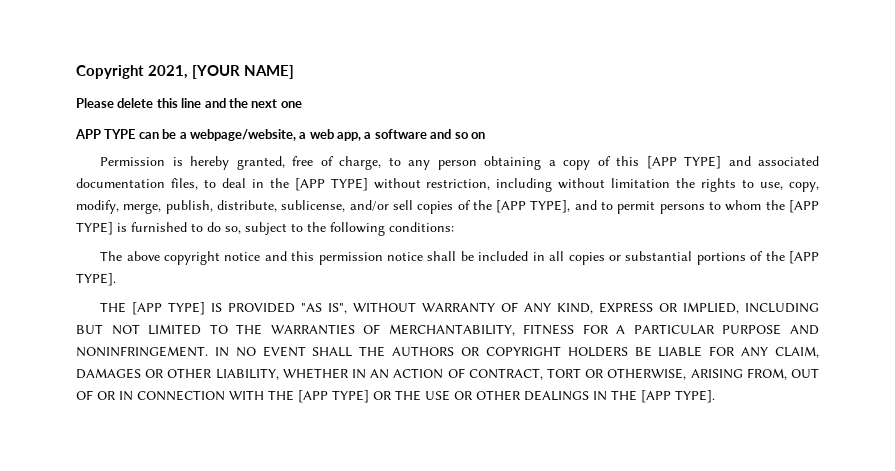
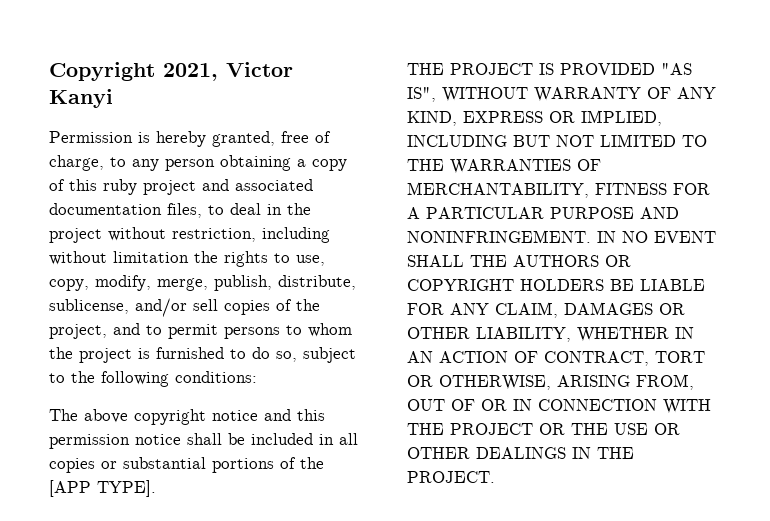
- Copyright 2021, [YOUR NAME]
- Please delete this line and the next one
- APP TYPE can be a webpage/website, a web app, a software and so on
+ Copyright 2021, Victor Kanyi
- Permission is hereby granted, free of charge, to any person obtaining a copy of this [APP TYPE] and associated documentation files, to deal in the [APP TYPE] without restriction, including without limitation the rights to use, copy, modify, merge, publish, distribute, sublicense, and/or sell copies of the [APP TYPE], and to permit persons to whom the [APP TYPE] is furnished to do so, subject to the following conditions:
+ Permission is hereby granted, free of charge, to any person obtaining a copy of this ruby project and associated documentation files, to deal in the project without restriction, including without limitation the rights to use, copy, modify, merge, publish, distribute, sublicense, and/or sell copies of the project, and to permit persons to whom the project is furnished to do so, subject to the following conditions:
- THE [APP TYPE] IS PROVIDED "AS IS", WITHOUT WARRANTY OF ANY KIND, EXPRESS OR IMPLIED, INCLUDING BUT NOT LIMITED TO THE WARRANTIES OF MERCHANTABILITY, FITNESS FOR A PARTICULAR PURPOSE AND NONINFRINGEMENT.
+ THE PROJECT IS PROVIDED "AS IS", WITHOUT WARRANTY OF ANY KIND, EXPRESS OR IMPLIED, INCLUDING BUT NOT LIMITED TO THE WARRANTIES OF MERCHANTABILITY, FITNESS FOR A PARTICULAR PURPOSE AND NONINFRINGEMENT.
- IN NO EVENT SHALL THE AUTHORS OR COPYRIGHT HOLDERS BE LIABLE FOR ANY CLAIM, DAMAGES OR OTHER LIABILITY, WHETHER IN AN ACTION OF CONTRACT, TORT OR OTHERWISE, ARISING FROM, OUT OF OR IN CONNECTION WITH THE [APP TYPE] OR THE USE OR OTHER DEALINGS IN THE [APP TYPE].
+ IN NO EVENT SHALL THE AUTHORS OR COPYRIGHT HOLDERS BE LIABLE FOR ANY CLAIM, DAMAGES OR OTHER LIABILITY, WHETHER IN AN ACTION OF CONTRACT, TORT OR OTHERWISE, ARISING FROM, OUT OF OR IN CONNECTION WITH THE PROJECT OR THE USE OR OTHER DEALINGS IN THE PROJECT.

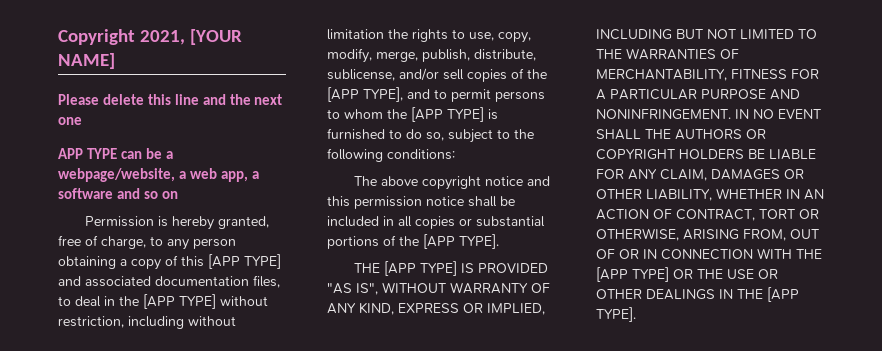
- Copyright 2021, Victor Kanyi
+ Copyright 2021, [YOUR NAME]
+ Please delete this line and the next one
+ APP TYPE can be a webpage/website, a web app, a software and so on
- Permission is hereby granted, free of charge, to any person obtaining a copy of this ruby project and associated documentation files, to deal in the project without restriction, including without limitation the rights to use, copy, modify, merge, publish, distribute, sublicense, and/or sell copies of the project, and to permit persons to whom the project is furnished to do so, subject to the following conditions:
+ Permission is hereby granted, free of charge, to any person obtaining a copy of this [APP TYPE] and associated documentation files, to deal in the [APP TYPE] without restriction, including without limitation the rights to use, copy, modify, merge, publish, distribute, sublicense, and/or sell copies of the [APP TYPE], and to permit persons to whom the [APP TYPE] is furnished to do so, subject to the following conditions:
- THE PROJECT IS PROVIDED "AS IS", WITHOUT WARRANTY OF ANY KIND, EXPRESS OR IMPLIED, INCLUDING BUT NOT LIMITED TO THE WARRANTIES OF MERCHANTABILITY, FITNESS FOR A PARTICULAR PURPOSE AND NONINFRINGEMENT.
+ THE [APP TYPE] IS PROVIDED "AS IS", WITHOUT WARRANTY OF ANY KIND, EXPRESS OR IMPLIED, INCLUDING BUT NOT LIMITED TO THE WARRANTIES OF MERCHANTABILITY, FITNESS FOR A PARTICULAR PURPOSE AND NONINFRINGEMENT.
- IN NO EVENT SHALL THE AUTHORS OR COPYRIGHT HOLDERS BE LIABLE FOR ANY CLAIM, DAMAGES OR OTHER LIABILITY, WHETHER IN AN ACTION OF CONTRACT, TORT OR OTHERWISE, ARISING FROM, OUT OF OR IN CONNECTION WITH THE PROJECT OR THE USE OR OTHER DEALINGS IN THE PROJECT.
+ IN NO EVENT SHALL THE AUTHORS OR COPYRIGHT HOLDERS BE LIABLE FOR ANY CLAIM, DAMAGES OR OTHER LIABILITY, WHETHER IN AN ACTION OF CONTRACT, TORT OR OTHERWISE, ARISING FROM, OUT OF OR IN CONNECTION WITH THE [APP TYPE] OR THE USE OR OTHER DEALINGS IN THE [APP TYPE].

